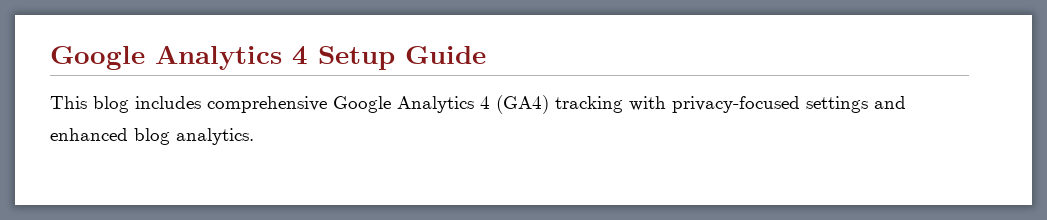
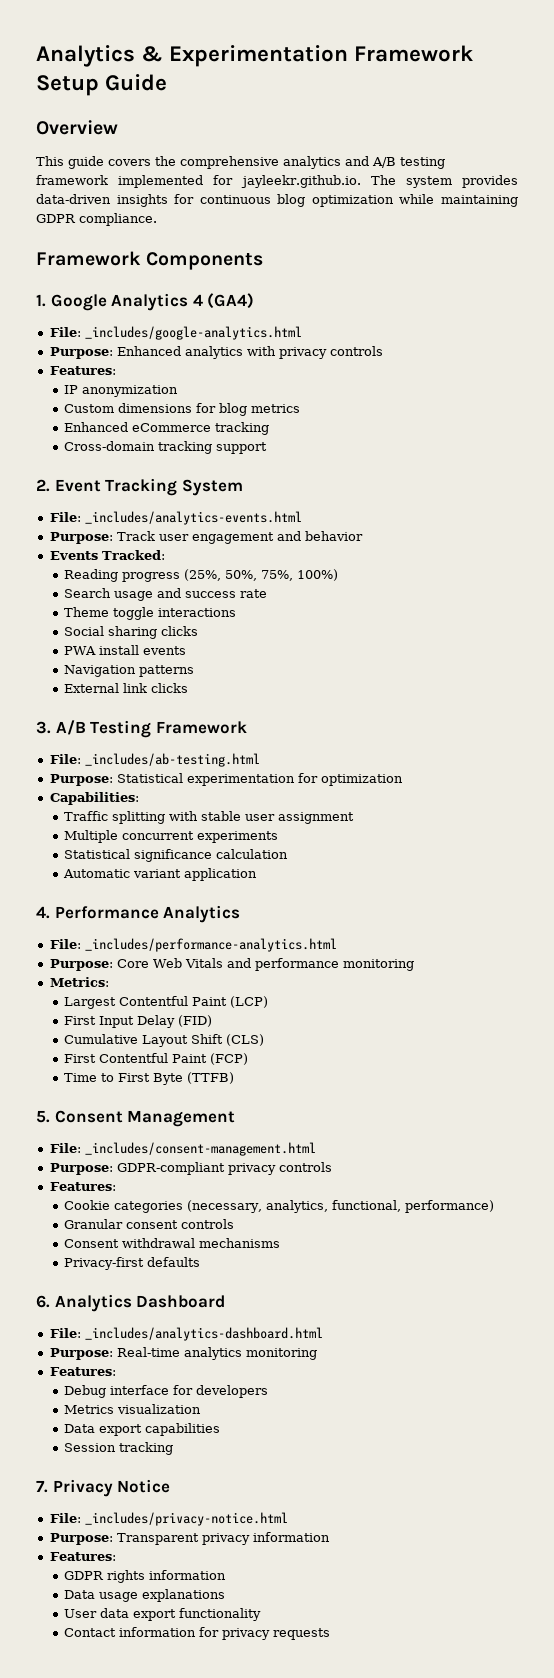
- Google Analytics 4 Setup Guide
+ Analytics & Experimentation Framework Setup Guide
+ Overview
- This blog includes comprehensive Google Analytics 4 (GA4) tracking with privacy-focused settings and enhanced blog analytics.
+ This guide covers the comprehensive analytics and A/B testing framework implemented for jayleekr.github.io. The system provides data-driven insights for continuous blog optimization while maintaining GDPR compliance.
+ Framework Components
+ 1. Google Analytics 4 (GA4)
+ File: _includes/google-analytics.html
+ Purpose: Enhanced analytics with privacy controls
+ Features:
+ IP anonymization
+ Custom dimensions for blog metrics
+ Enhanced eCommerce tracking
+ Cross-domain tracking support
+ 2. Event Tracking System
+ File: _includes/analytics-events.html
+ Purpose: Track user engagement and behavior
+ Events Tracked:
+ Reading progress (25%, 50%, 75%, 100%)
+ Search usage and success rate
+ Theme toggle interactions
+ Social sharing clicks
+ PWA install events
+ Navigation patterns
+ External link clicks
+ 3. A/B Testing Framework
+ File: _includes/ab-testing.html
+ Purpose: Statistical experimentation for optimization
+ Capabilities:
+ Traffic splitting with stable user assignment
+ Multiple concurrent experiments
+ Statistical significance calculation
+ Automatic variant application
+ 4. Performance Analytics
+ File: _includes/performance-analytics.html
+ Purpose: Core Web Vitals and performance monitoring
+ Metrics:
+ Largest Contentful Paint (LCP)
+ First Input Delay (FID)
+ Cumulative Layout Shift (CLS)
+ First Contentful Paint (FCP)
+ Time to First Byte (TTFB)
+ 5. Consent Management
+ File: _includes/consent-management.html
+ Purpose: GDPR-compliant privacy controls
+ Features:
+ Cookie categories (necessary, analytics, functional, performance)
+ Granular consent controls
+ Consent withdrawal mechanisms
+ Privacy-first defaults
+ 6. Analytics Dashboard
+ File: _includes/analytics-dashboard.html
+ Purpose: Real-time analytics monitoring
+ Features:
+ Debug interface for developers
+ Metrics visualization
+ Data export capabilities
+ Session tracking
+ 7. Privacy Notice
+ File: _includes/privacy-notice.html
+ Purpose: Transparent privacy information
+ Features:
+ GDPR rights information
+ Data usage explanations
+ User data export functionality
+ Contact information for privacy requests

